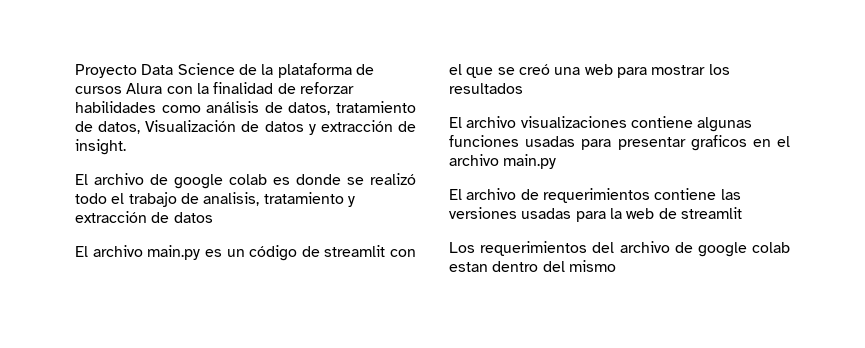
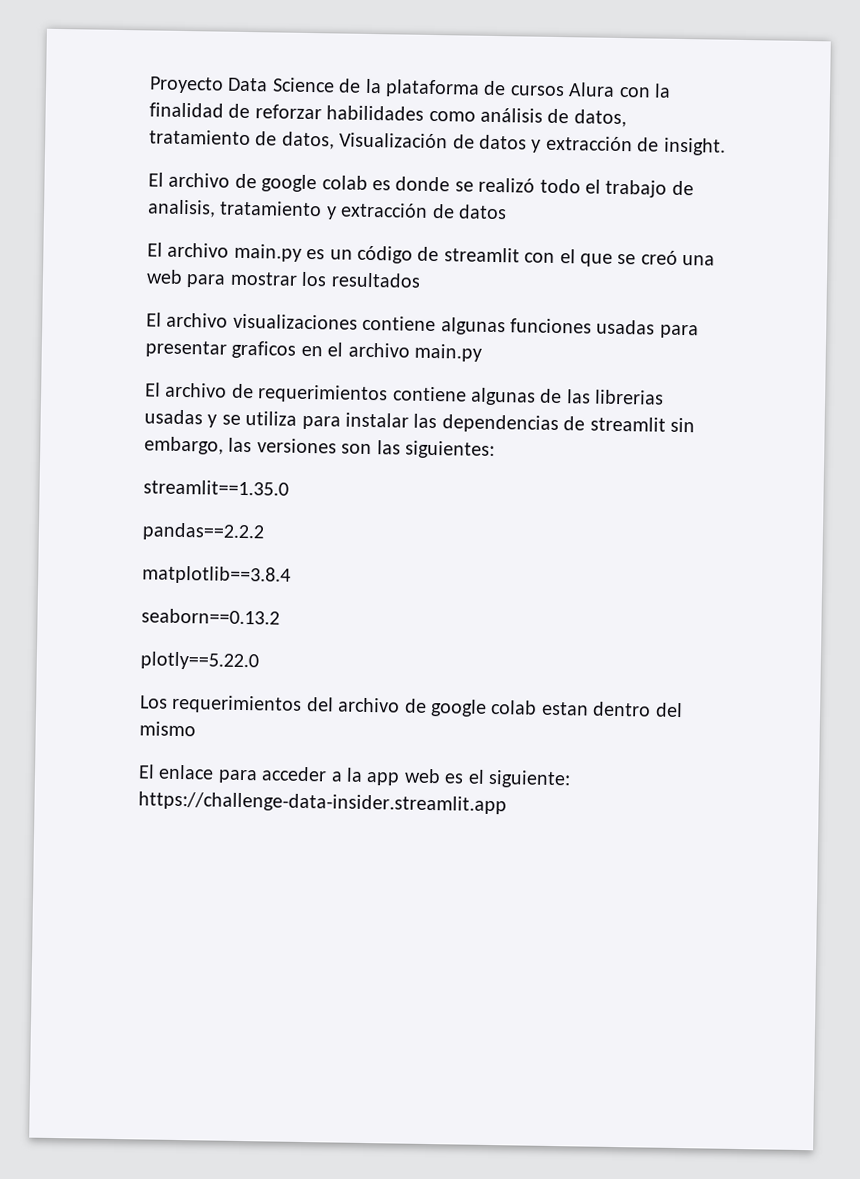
- El archivo de requerimientos contiene las versiones usadas para la web de streamlit
+ El archivo de requerimientos contiene algunas de las librerias usadas y se utiliza para instalar las dependencias de streamlit sin embargo, las versiones son las siguientes:
+ streamlit==1.35.0
+ pandas==2.2.2
+ matplotlib==3.8.4
+ seaborn==0.13.2
+ plotly==5.22.0
+ El enlace para acceder a la app web es el siguiente: https://challenge-data-insider.streamlit.app

